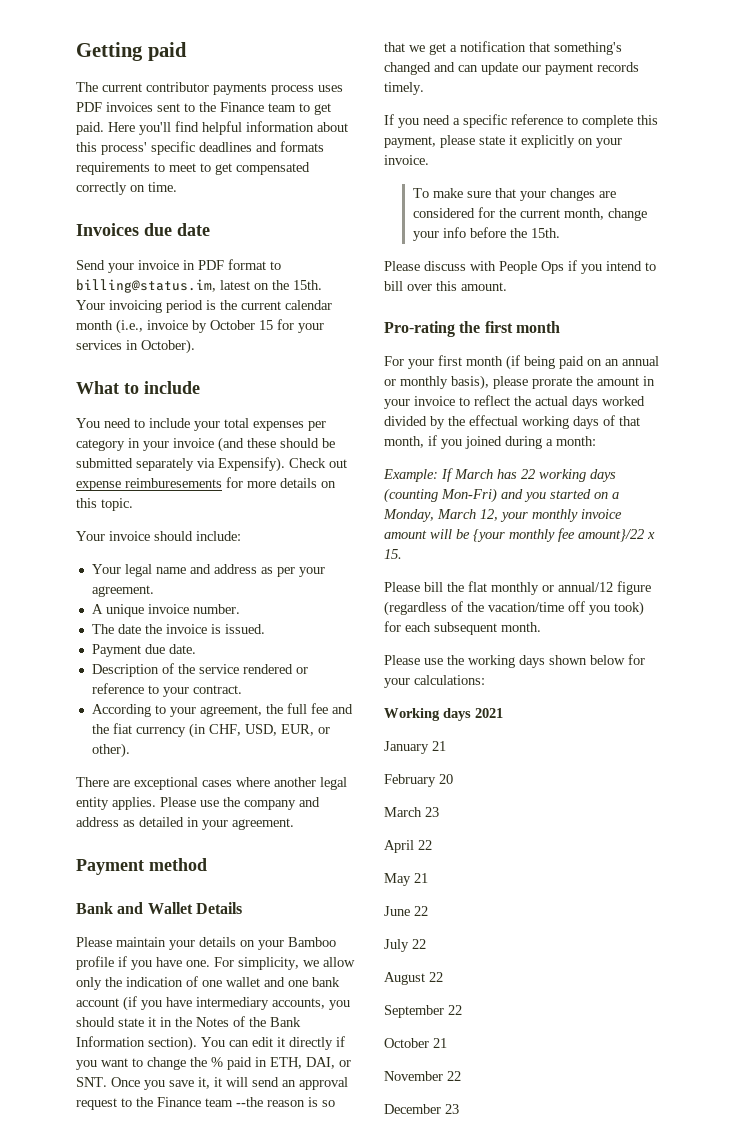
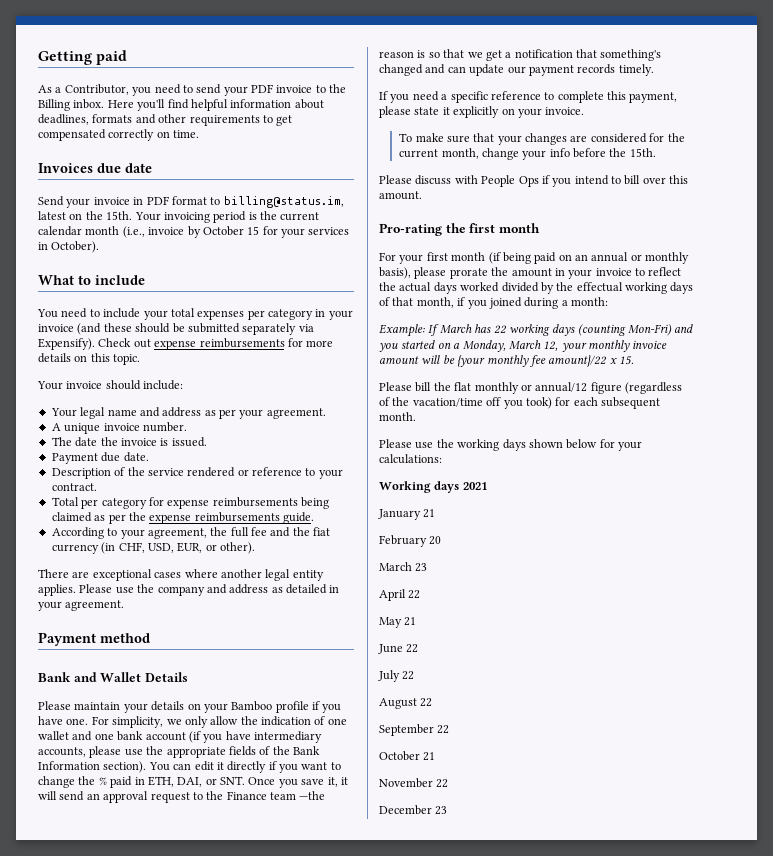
- The current contributor payments process uses PDF invoices sent to the Finance team to get paid.
+ As a Contributor, you need to send your PDF invoice to the Billing inbox.
- Here you'll find helpful information about this process' specific deadlines and formats requirements to meet to get compensated correctly on time.
+ Here you'll find helpful information about deadlines, formats and other requirements to get compensated correctly on time.
- Check out expense reimburesements for more details on this topic.
+ Check out expense reimbursements for more details on this topic.
+ Total per category for expense reimbursements being claimed as per the expense reimbursements guide.
- For simplicity, we allow only the indication of one wallet and one bank account (if you have intermediary accounts, you should state it in the Notes of the Bank Information section).
+ For simplicity, we only allow the indication of one wallet and one bank account (if you have intermediary accounts, please use the appropriate fields of the Bank Information section).
- You can edit it directly if you want to change the % paid in ETH, DAI, or SNT. Once you save it, it will send an approval request to the Finance team --the reason is so that we get a notification that something's changed and can update our payment records timely.
+ You can edit it directly if you want to change the % paid in ETH, DAI, or SNT. Once you save it, it will send an approval request to the Finance team —the reason is so that we get a notification that something's changed and can update our payment records timely.

